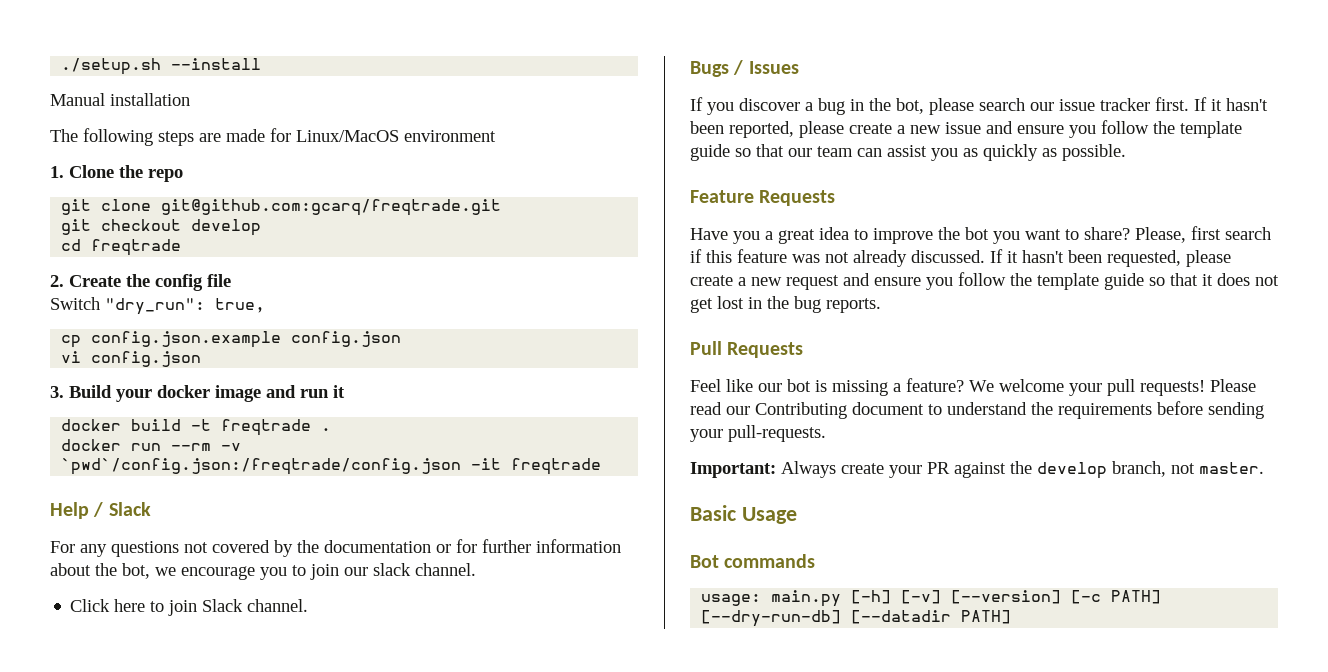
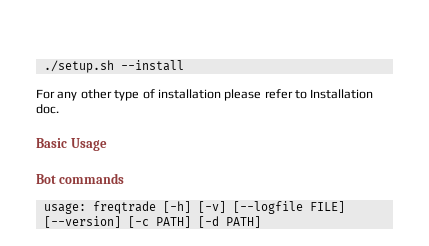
- Manual installation
- The following steps are made for Linux/MacOS environment
- 1. Clone the repo
- git clone git@github.com:gcarq/freqtrade.git
- git checkout develop
- cd freqtrade
- 2. Create the config file
- Switch "dry_run": true,
- cp config.json.example config.json
- vi config.json
- 3. Build your docker image and run it
- docker build -t freqtrade .
- docker run --rm -v `pwd`/config.json:/freqtrade/config.json -it freqtrade
- Help / Slack
- For any questions not covered by the documentation or for further information about the bot, we encourage you to join our slack channel.
- Click here to join Slack channel.
- Bugs / Issues
- If you discover a bug in the bot, please search our issue tracker first. If it hasn't been reported, please create a new issue and ensure you follow the template guide so that our team can assist you as quickly as possible.
- Feature Requests
- Have you a great idea to improve the bot you want to share? Please, first search if this feature was not already discussed. If it hasn't been requested, please create a new request and ensure you follow the template guide so that it does not get lost in the bug reports.
- Pull Requests
- Feel like our bot is missing a feature? We welcome your pull requests! Please read our Contributing document to understand the requirements before sending your pull-requests.
- Important: Always create your PR against the develop branch, not master.
+ For any other type of installation please refer to Installation doc.
- usage: main.py [-h] [-v] [--version] [-c PATH] [--dry-run-db] [--datadir PATH]
+ usage: freqtrade [-h] [-v] [--logfile FILE] [--version] [-c PATH] [-d PATH]

